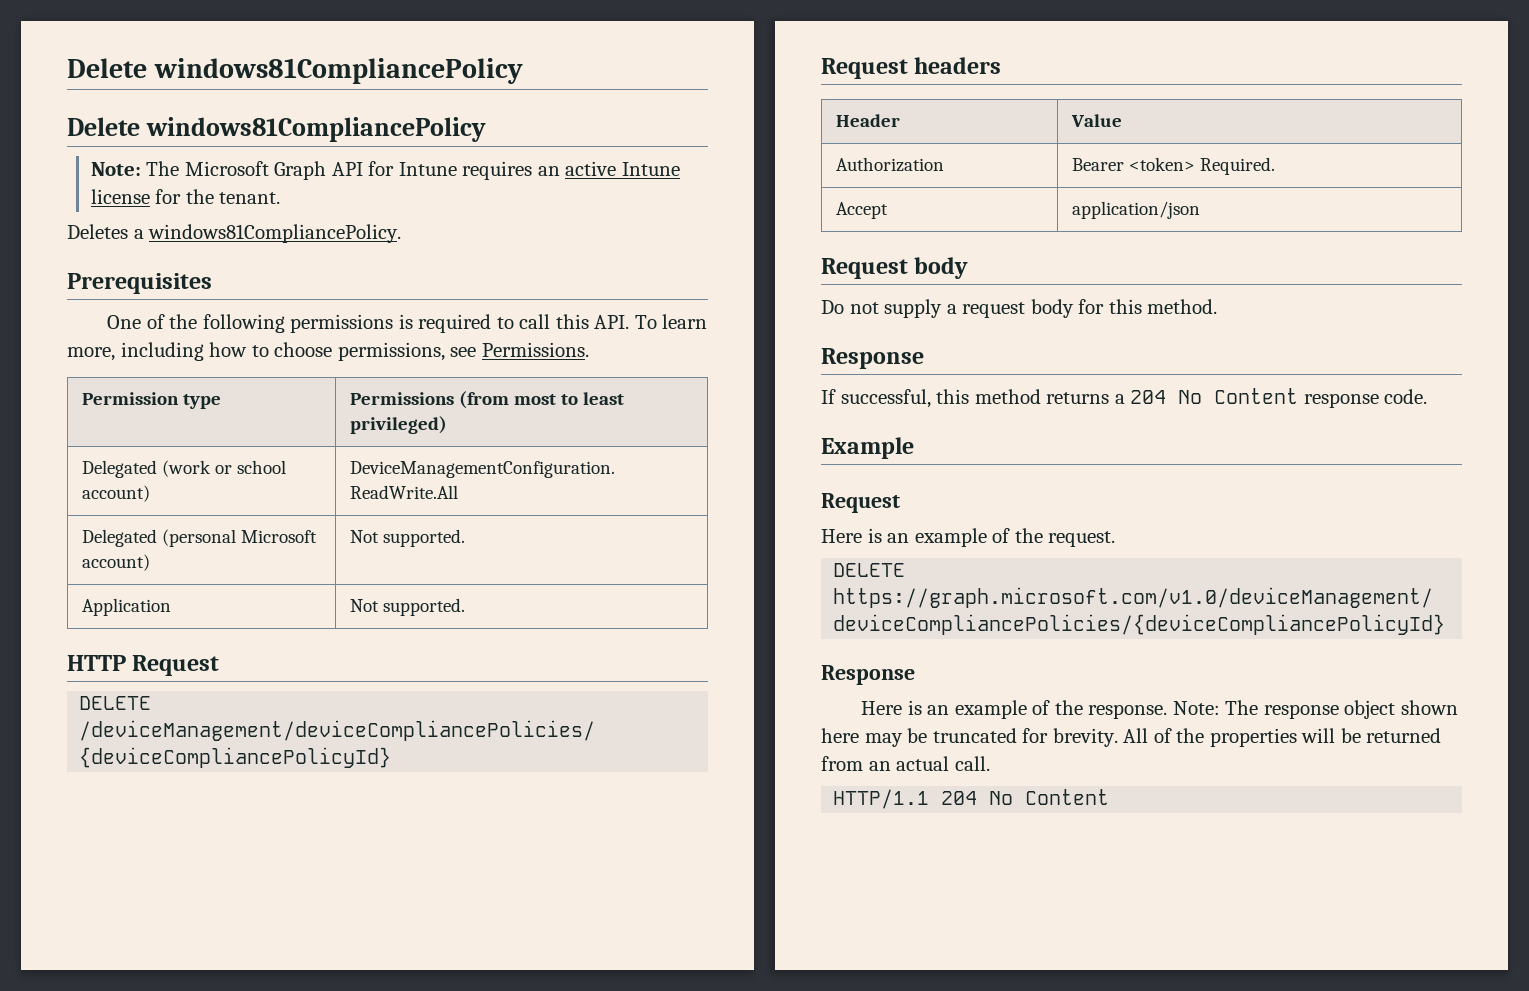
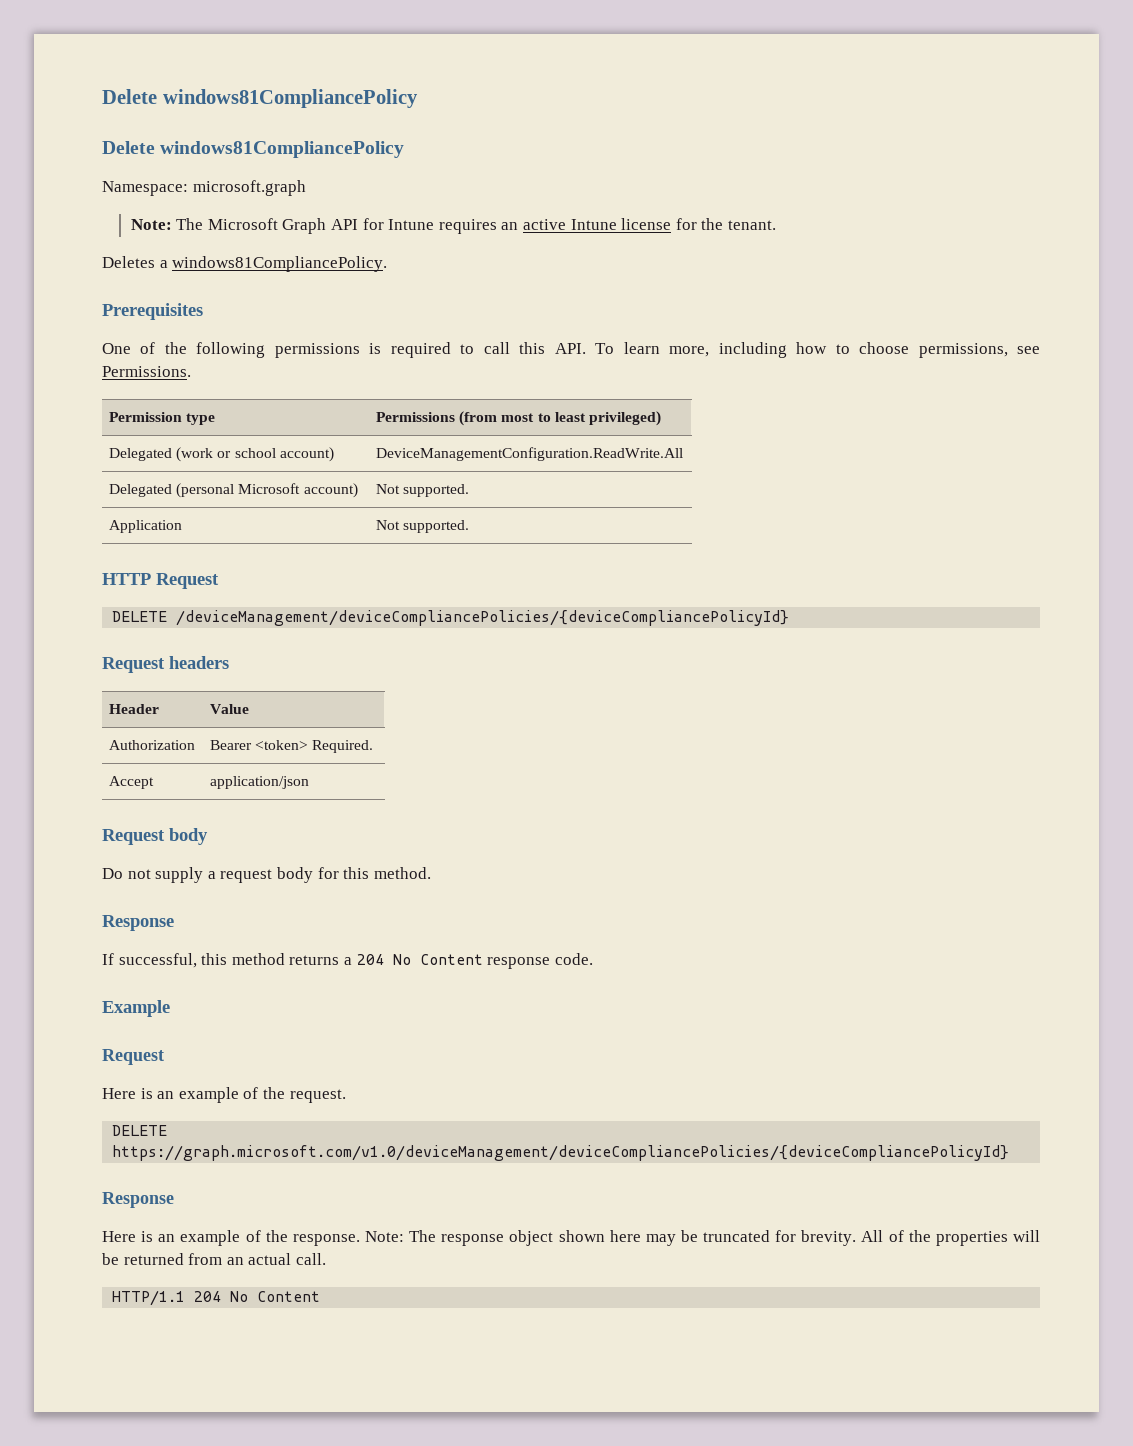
+ Namespace: microsoft.graph

